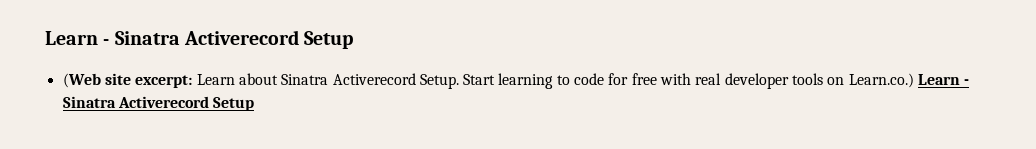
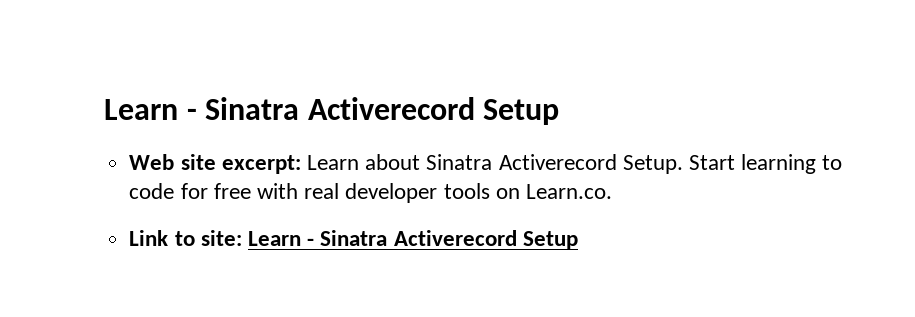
- (Web site excerpt: Learn about Sinatra Activerecord Setup.
+ Web site excerpt: Learn about Sinatra Activerecord Setup.
- Start learning to code for free with real developer tools on Learn.co.) Learn - Sinatra Activerecord Setup
+ Start learning to code for free with real developer tools on Learn.co.
+ Link to site: Learn - Sinatra Activerecord Setup

